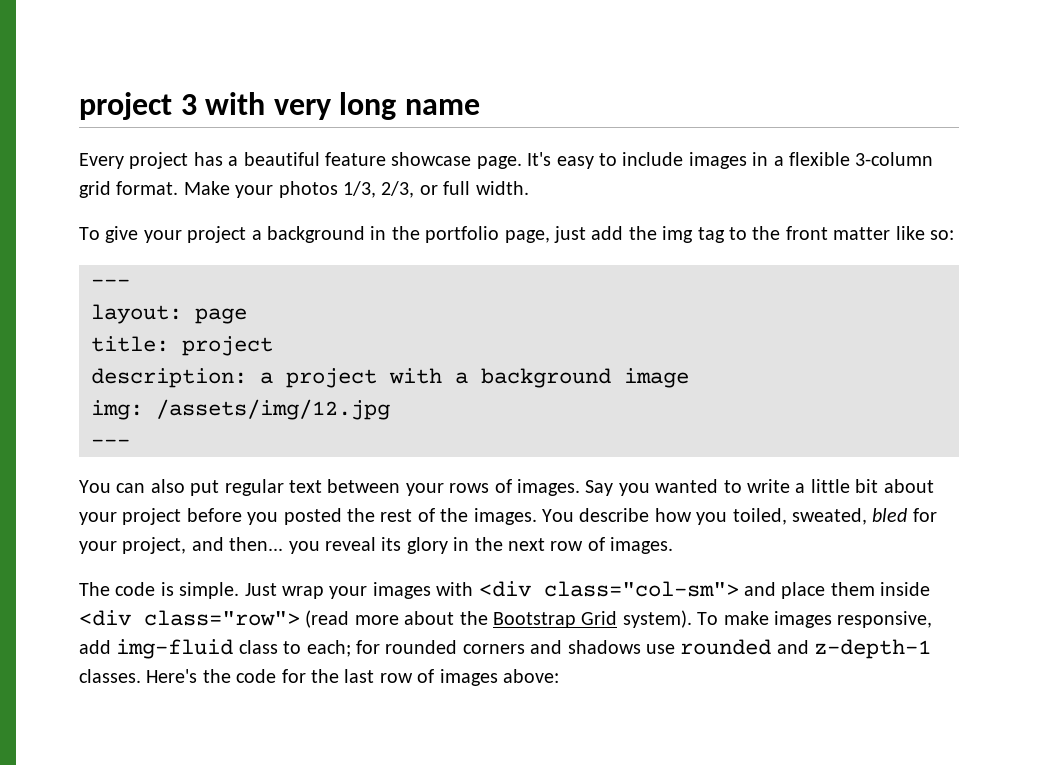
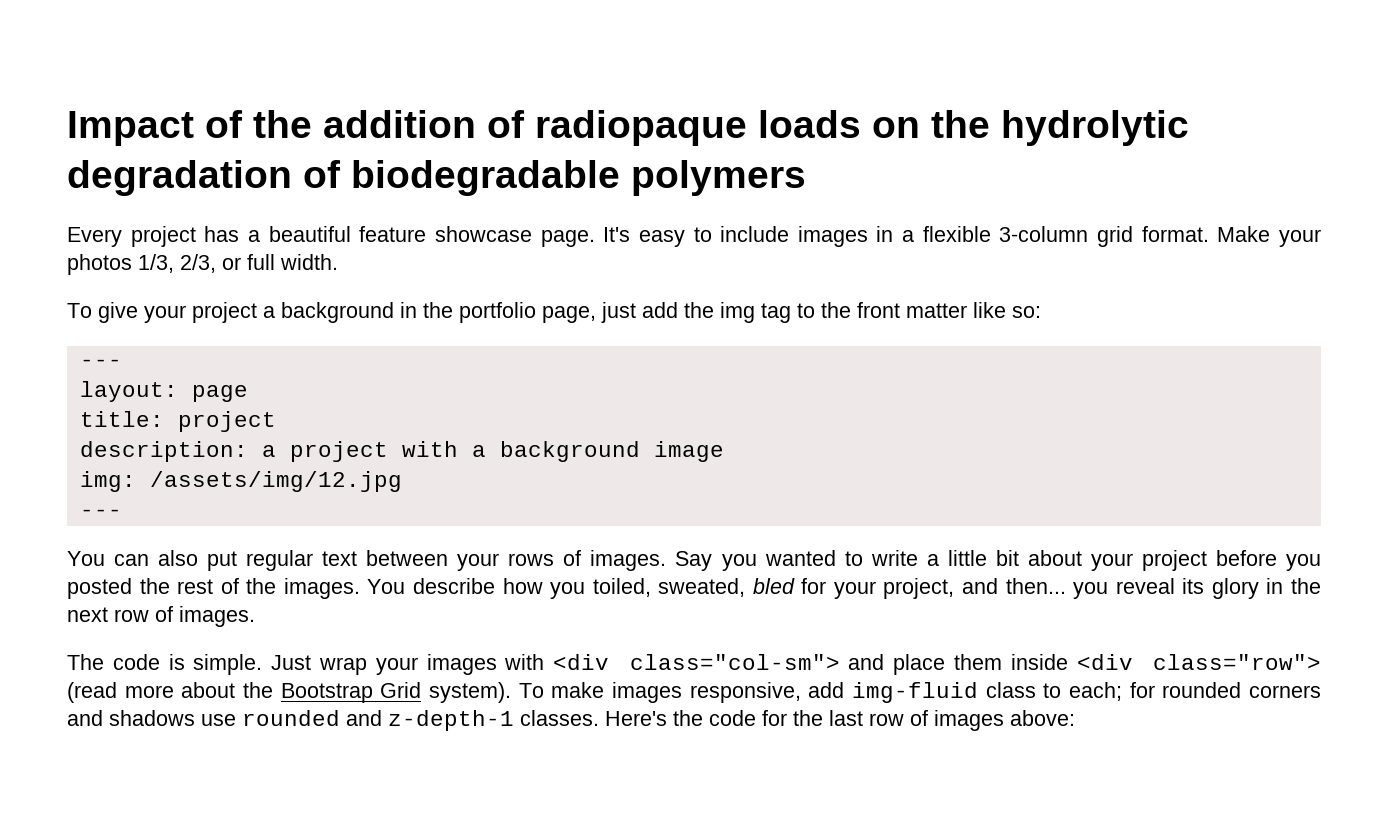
- project 3 with very long name
+ Impact of the addition of radiopaque loads on the hydrolytic degradation of biodegradable polymers

